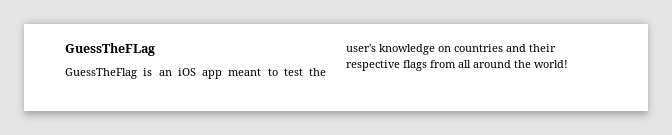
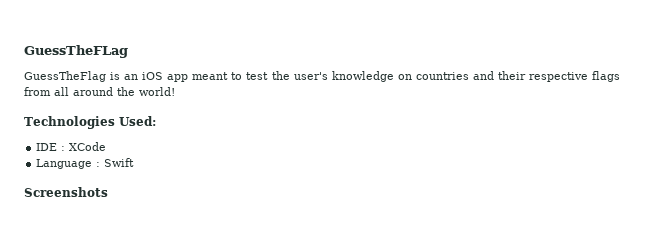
+ Technologies Used:
+ IDE : XCode
+ Language : Swift
+ Screenshots

